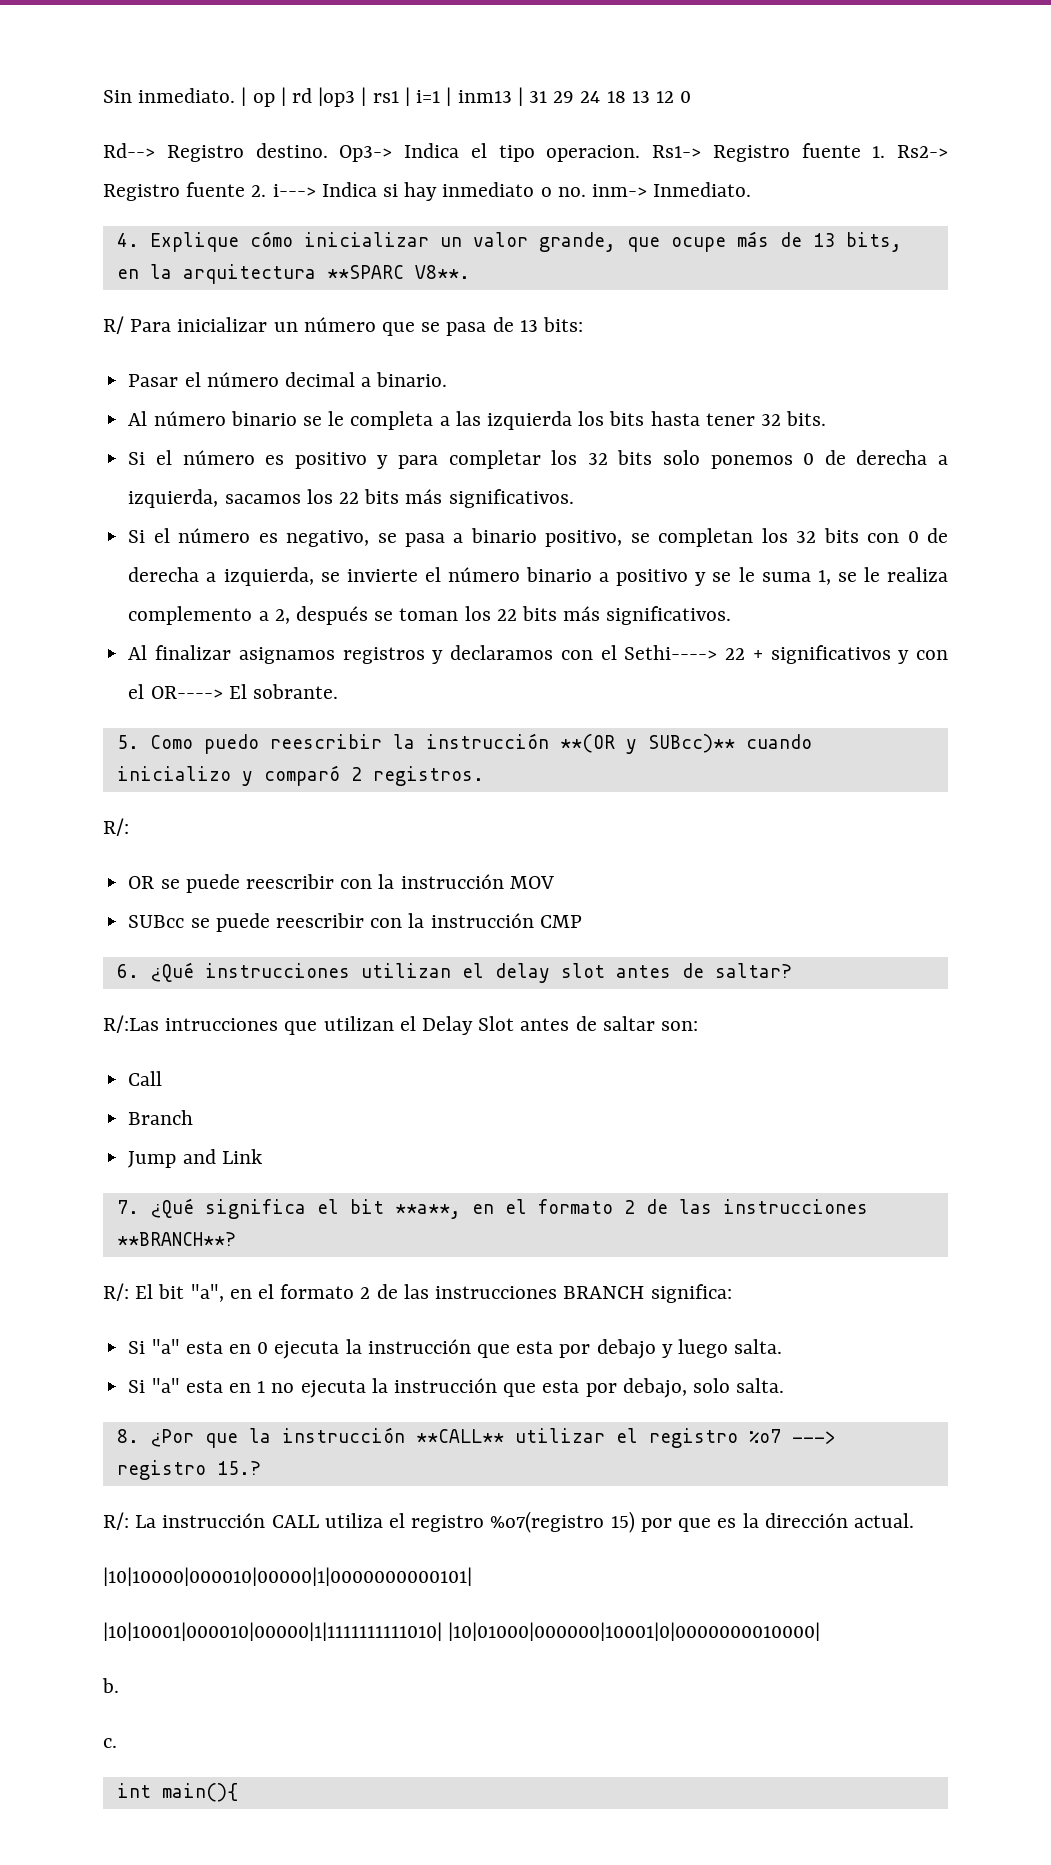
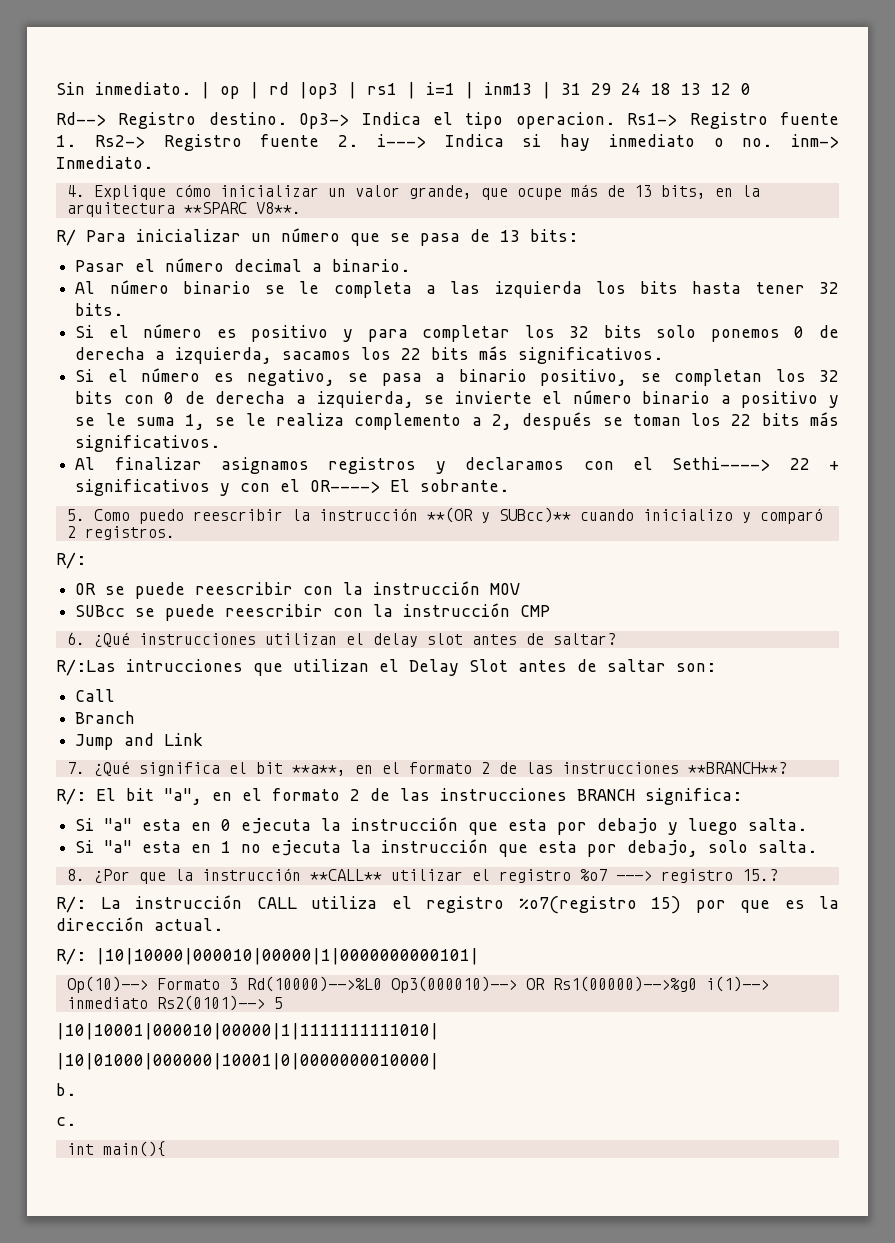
- |10|10000|000010|00000|1|0000000000101|
+ R/: |10|10000|000010|00000|1|0000000000101|
+ Op(10)--> Formato 3 Rd(10000)-->%L0 Op3(000010)--> OR Rs1(00000)-->%g0 i(1)--> inmediato Rs2(0101)--> 5
- |10|10001|000010|00000|1|1111111111010| |10|01000|000000|10001|0|0000000010000|
+ |10|10001|000010|00000|1|1111111111010|
+ |10|01000|000000|10001|0|0000000010000|

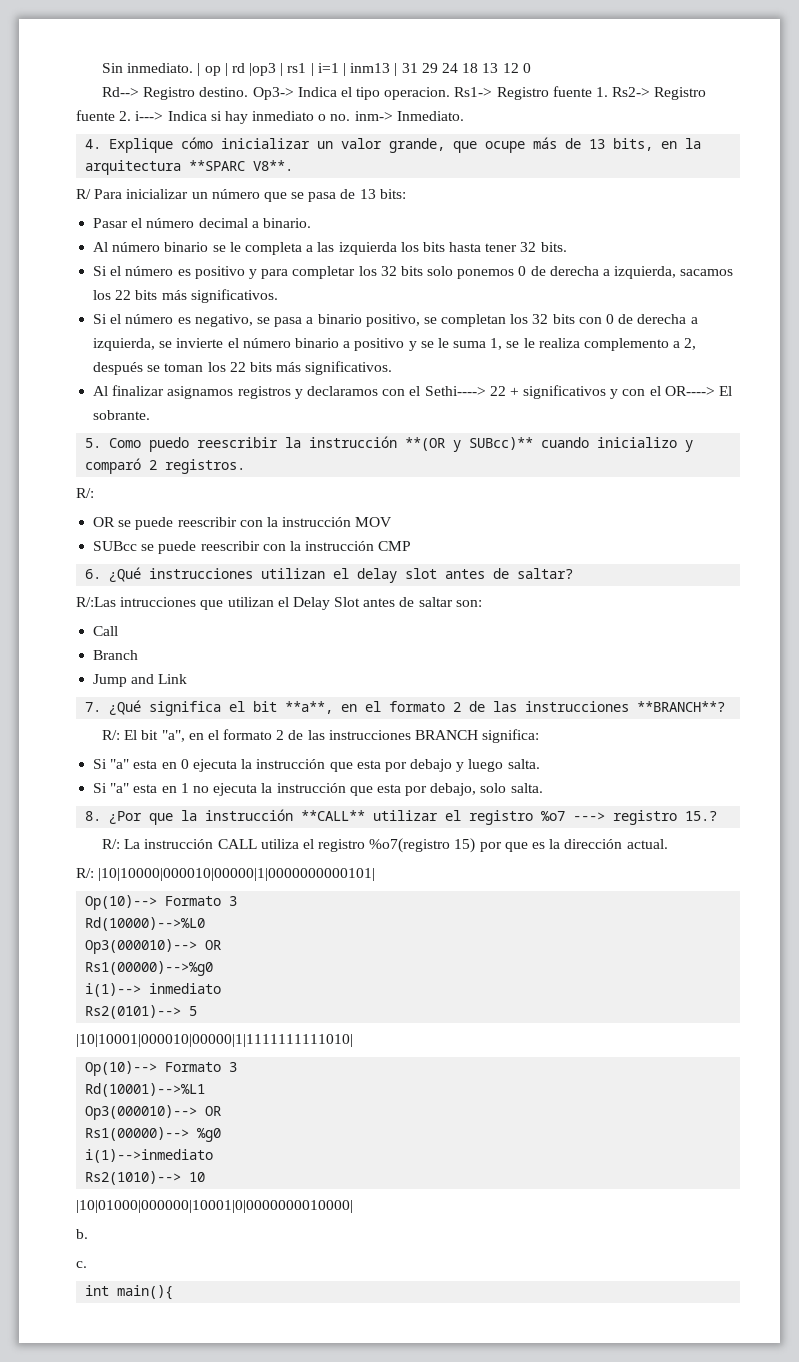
  R/: |10|10000|000010|00000|1|0000000000101|
- Op(10)--> Formato 3 Rd(10000)-->%L0 Op3(000010)--> OR Rs1(00000)-->%g0 i(1)--> inmediato Rs2(0101)--> 5
+ Op(10)--> Formato 3
+ Rd(10000)-->%L0
+ Op3(000010)--> OR
+ Rs1(00000)-->%g0
+ i(1)--> inmediato
+ Rs2(0101)--> 5
  |10|10001|000010|00000|1|1111111111010|
+ Op(10)--> Formato 3
+ Rd(10001)-->%L1
+ Op3(000010)--> OR
+ Rs1(00000)--> %g0
+ i(1)-->inmediato
+ Rs2(1010)--> 10

